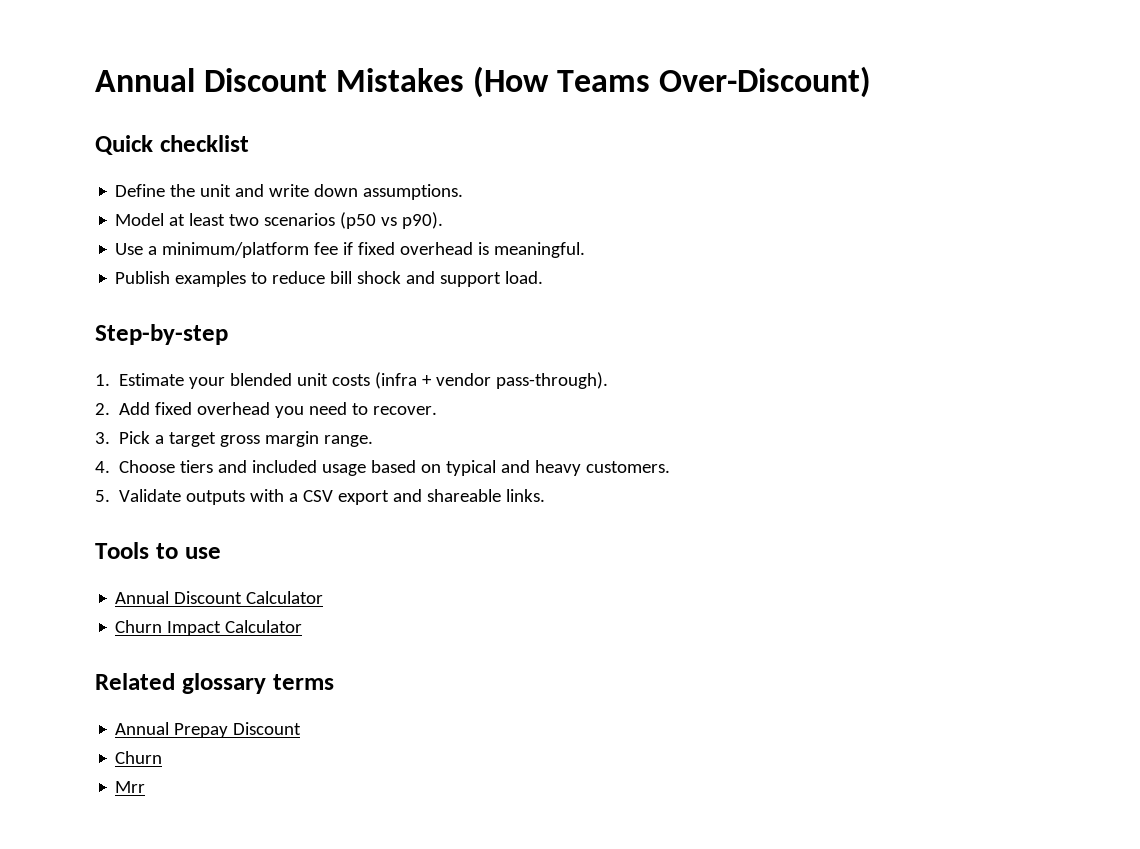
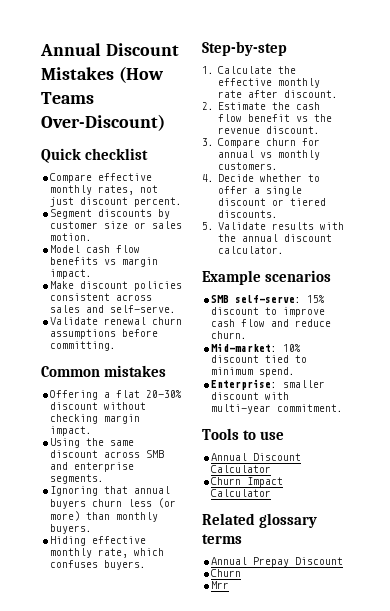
- Define the unit and write down assumptions.
- Model at least two scenarios (p50 vs p90).
- Use a minimum/platform fee if fixed overhead is meaningful.
- Publish examples to reduce bill shock and support load.
+ Compare effective monthly rates, not just discount percent.
+ Segment discounts by customer size or sales motion.
+ Model cash flow benefits vs margin impact.
+ Make discount policies consistent across sales and self-serve.
+ Validate renewal churn assumptions before committing.
+ Common mistakes
+ Offering a flat 20-30% discount without checking margin impact.
+ Using the same discount across SMB and enterprise segments.
+ Ignoring that annual buyers churn less (or more) than monthly buyers.
+ Hiding effective monthly rate, which confuses buyers.
  Step-by-step
- 1. Estimate your blended unit costs (infra + vendor pass-through).
- 2. Add fixed overhead you need to recover.
- 3. Pick a target gross margin range.
- 4. Choose tiers and included usage based on typical and heavy customers.
- 5. Validate outputs with a CSV export and shareable links.
+ 1. Calculate the effective monthly rate after discount.
+ 2. Estimate the cash flow benefit vs the revenue discount.
+ 3. Compare churn for annual vs monthly customers.
+ 4. Decide whether to offer a single discount or tiered discounts.
+ 5. Validate results with the annual discount calculator.
+ Example scenarios
+ SMB self-serve: 15% discount to improve cash flow and reduce churn.
+ Mid-market: 10% discount tied to minimum spend.
+ Enterprise: smaller discount with multi-year commitment.

